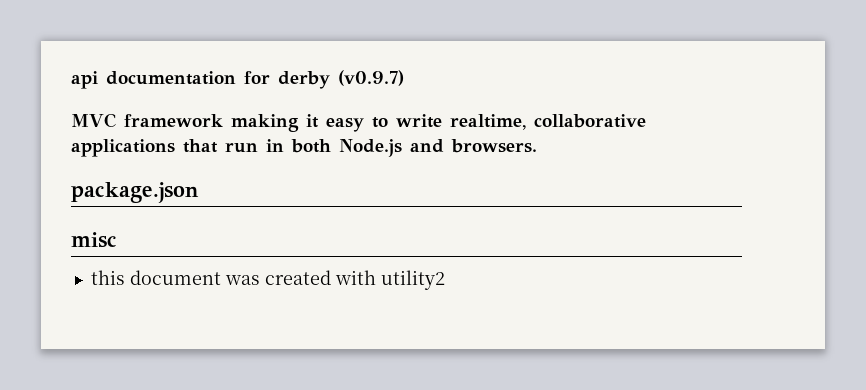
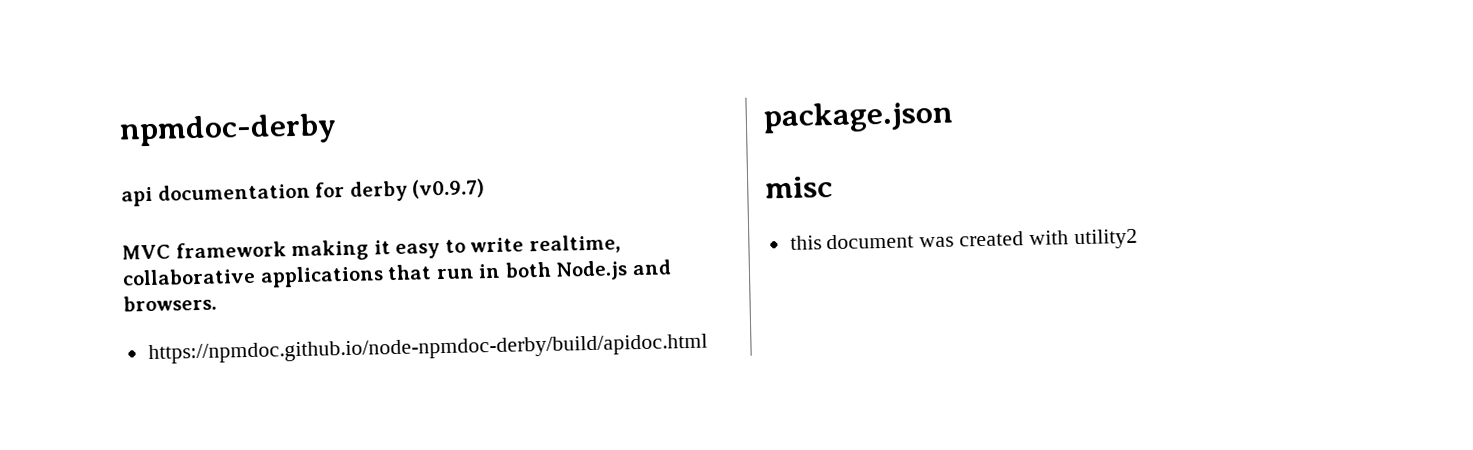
+ npmdoc-derby
+ https://npmdoc.github.io/node-npmdoc-derby/build/apidoc.html

